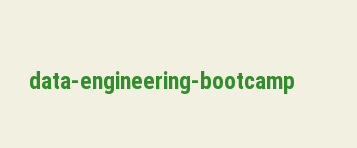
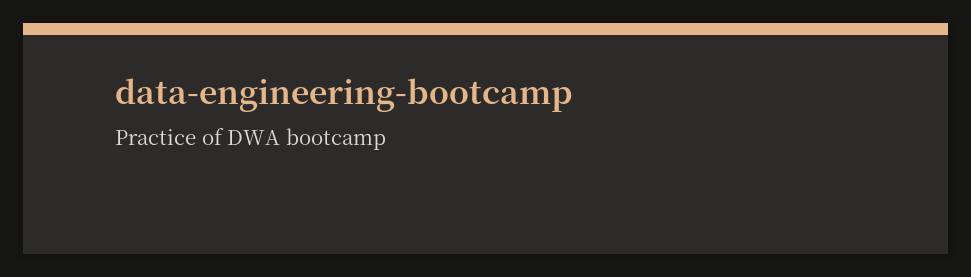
+ Practice of DWA bootcamp

